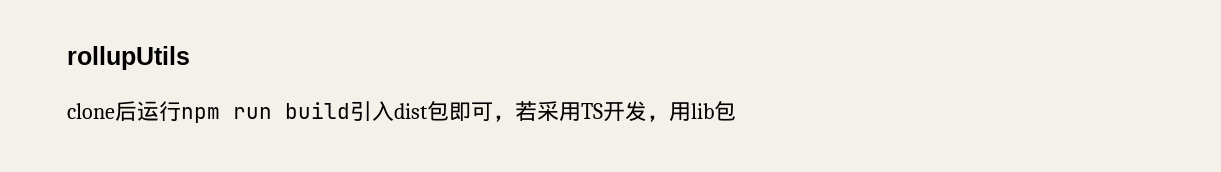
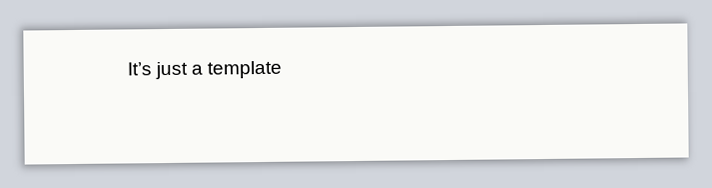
- rollupUtils
- clone后运行npm run build引入dist包即可，若采用TS开发，用lib包
+ It’s just a template

